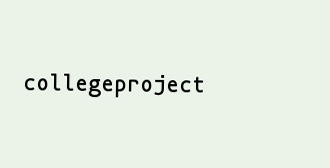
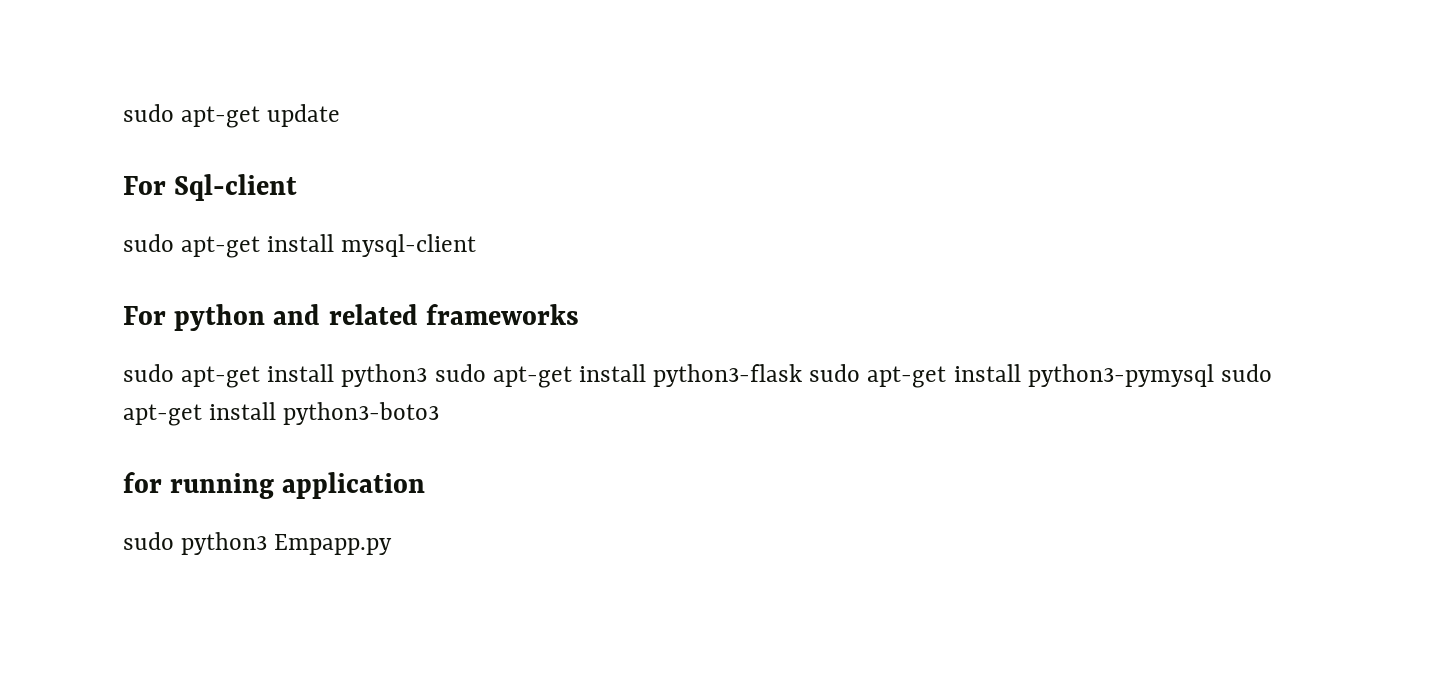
- collegeproject
+ sudo apt-get update
+ For Sql-client
+ sudo apt-get install mysql-client
+ For python and related frameworks
+ sudo apt-get install python3 sudo apt-get install python3-flask sudo apt-get install python3-pymysql sudo apt-get install python3-boto3
+ for running application
+ sudo python3 Empapp.py

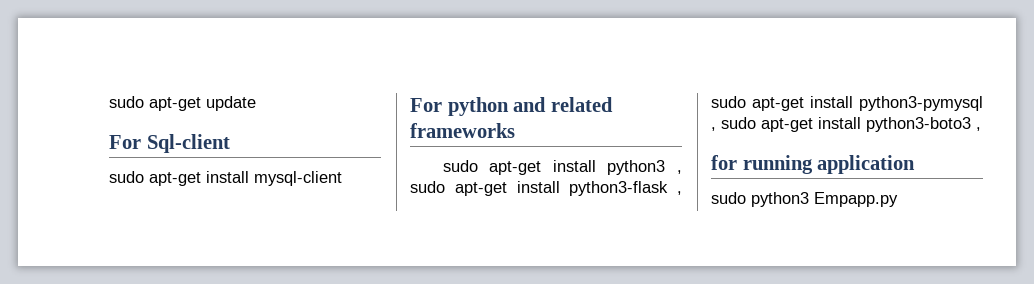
- sudo apt-get install python3 sudo apt-get install python3-flask sudo apt-get install python3-pymysql sudo apt-get install python3-boto3
+ sudo apt-get install python3 , sudo apt-get install python3-flask , sudo apt-get install python3-pymysql , sudo apt-get install python3-boto3 ,

